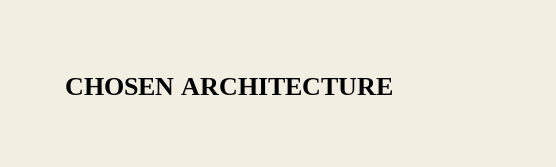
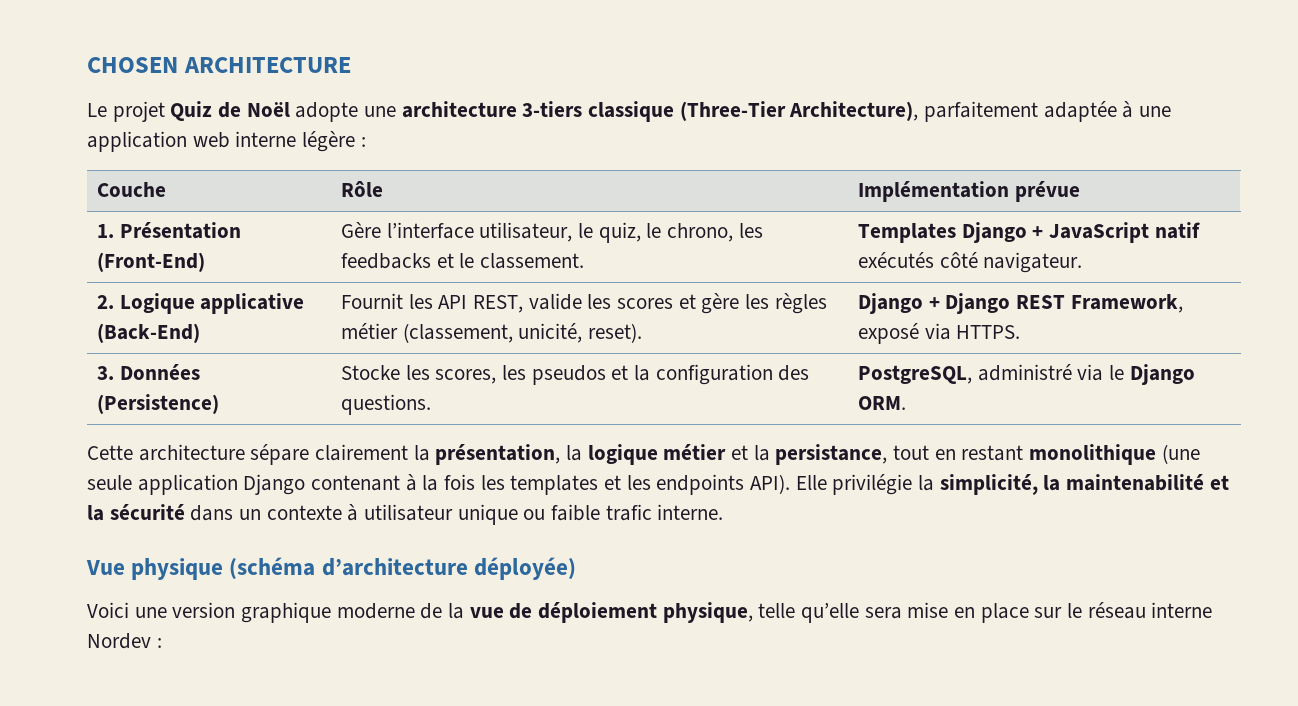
+ Le projet Quiz de Noël adopte une architecture 3-tiers classique (Three-Tier Architecture), parfaitement adaptée à une application web interne légère :
+ Couche | Rôle | Implémentation prévue
+ 1. Présentation (Front-End) | Gère l’interface utilisateur, le quiz, le chrono, les feedbacks et le classement. | Templates Django + JavaScript natif exécutés côté navigateur.
+ 2. Logique applicative (Back-End) | Fournit les API REST, valide les scores et gère les règles métier (classement, unicité, reset). | Django + Django REST Framework, exposé via HTTPS.
+ 3. Données (Persistence) | Stocke les scores, les pseudos et la configuration des questions. | PostgreSQL, administré via le Django ORM.
+ Cette architecture sépare clairement la présentation, la logique métier et la persistance, tout en restant monolithique (une seule application Django contenant à la fois les templates et les endpoints API). Elle privilégie la simplicité, la maintenabilité et la sécurité dans un contexte à utilisateur unique ou faible trafic interne.
+ Vue physique (schéma d’architecture déployée)
+ Voici une version graphique moderne de la vue de déploiement physique, telle qu’elle sera mise en place sur le réseau interne Nordev :

